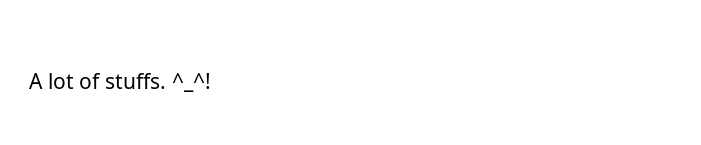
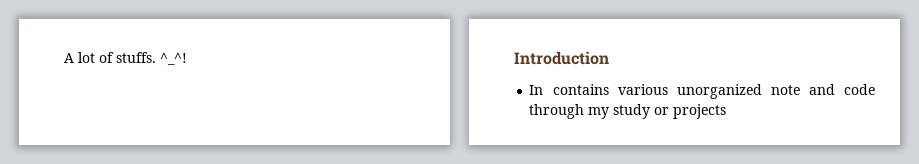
+ Introduction
+ In contains various unorganized note and code through my study or projects

